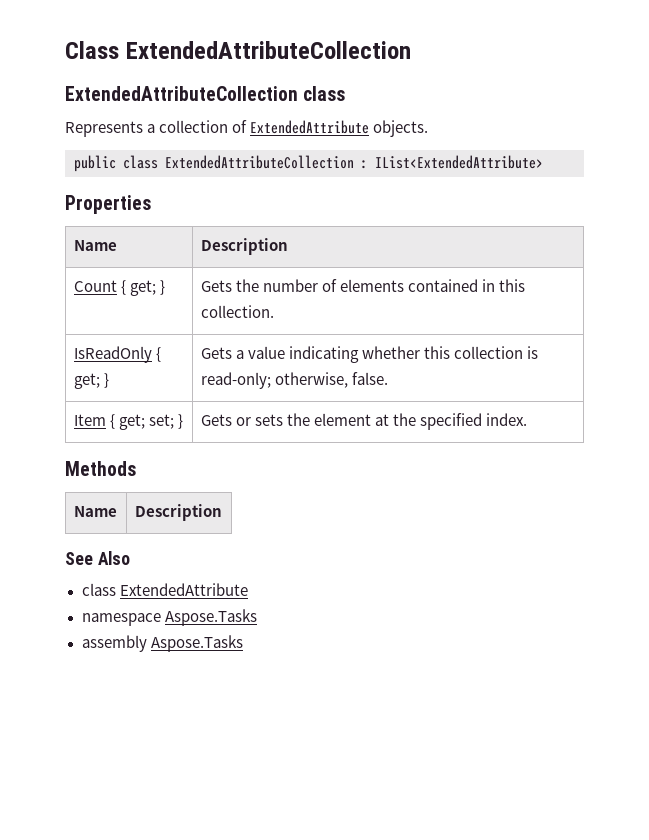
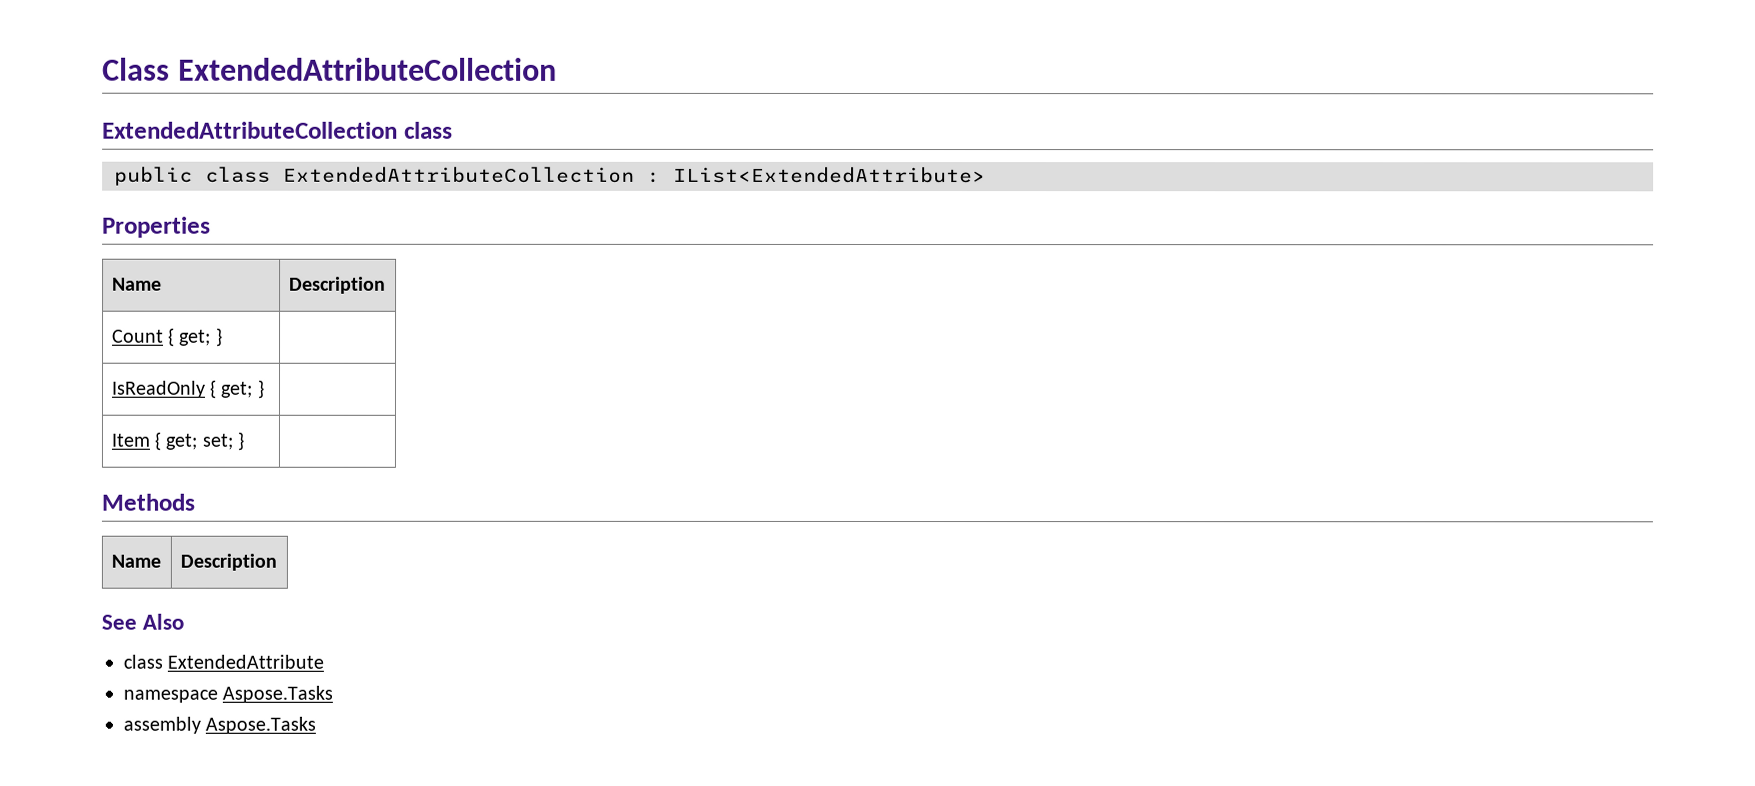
- Represents a collection of ExtendedAttribute objects.
- Count { get; } | Gets the number of elements contained in this collection.
- IsReadOnly { get; } | Gets a value indicating whether this collection is read-only; otherwise, false.
+ Count { get; } |
+ IsReadOnly { get; } |
- Item { get; set; } | Gets or sets the element at the specified index.
+ Item { get; set; } |

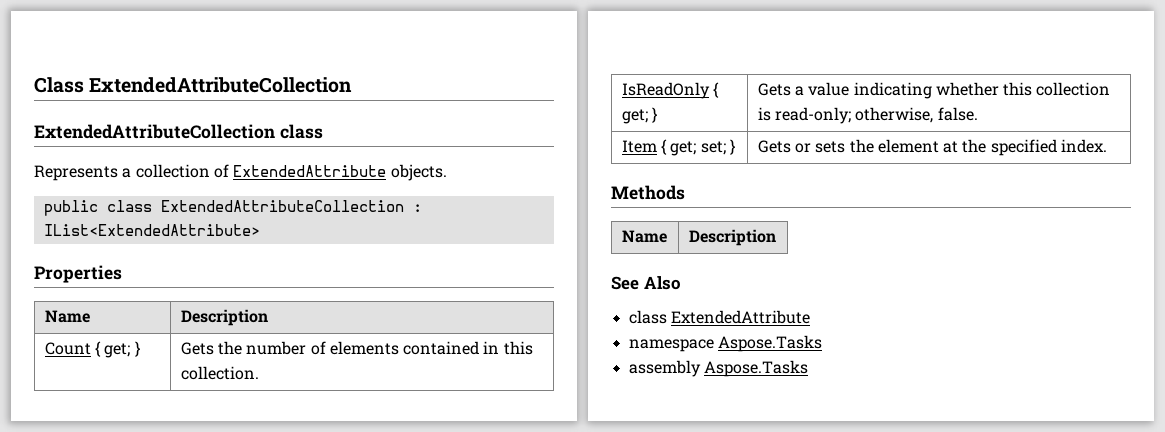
+ Represents a collection of ExtendedAttribute objects.
- Count { get; } |
- IsReadOnly { get; } |
+ Count { get; } | Gets the number of elements contained in this collection.
+ IsReadOnly { get; } | Gets a value indicating whether this collection is read-only; otherwise, false.
- Item { get; set; } |
+ Item { get; set; } | Gets or sets the element at the specified index.

